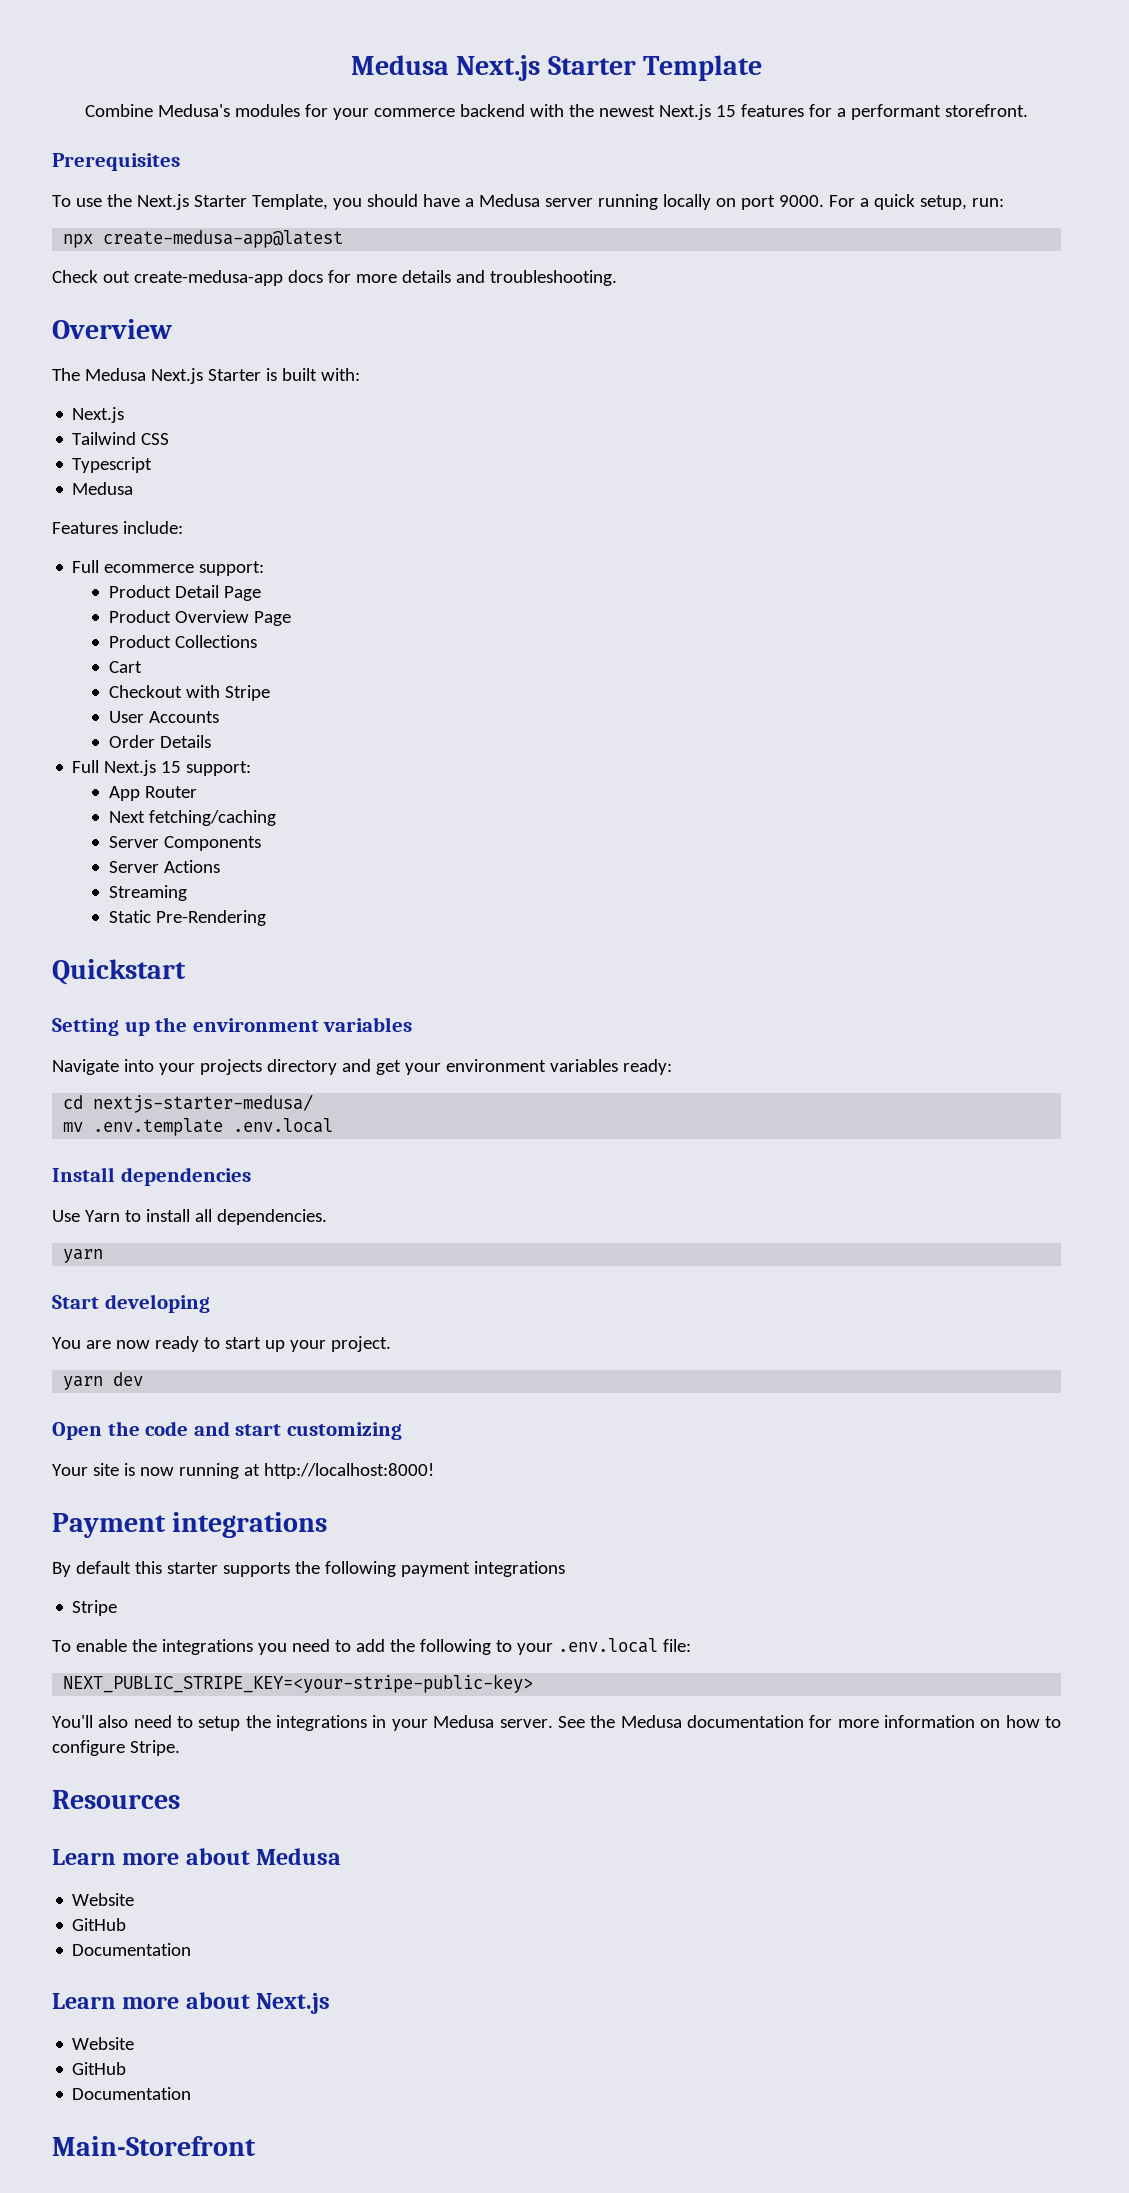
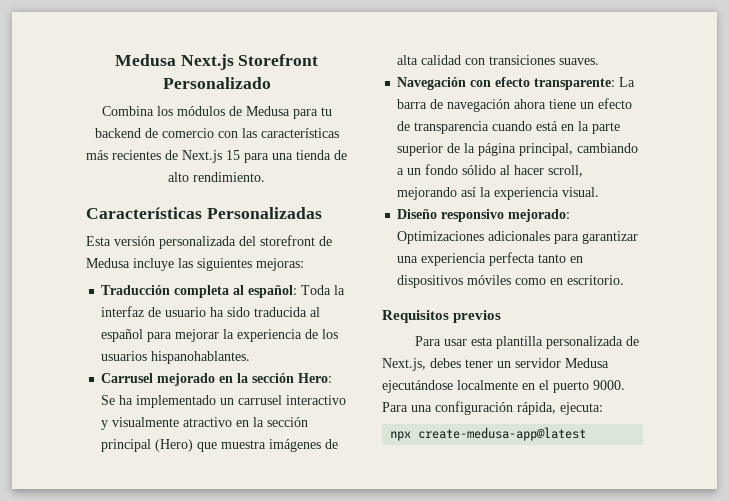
- Medusa Next.js Starter Template
- Combine Medusa's modules for your commerce backend with the newest Next.js 15 features for a performant storefront.
- Prerequisites
- To use the Next.js Starter Template, you should have a Medusa server running locally on port 9000. For a quick setup, run:
+ Medusa Next.js Storefront Personalizado
+ Combina los módulos de Medusa para tu backend de comercio con las características más recientes de Next.js 15 para una tienda de alto rendimiento.
+ Características Personalizadas
+ Esta versión personalizada del storefront de Medusa incluye las siguientes mejoras:
+ Traducción completa al español: Toda la interfaz de usuario ha sido traducida al español para mejorar la experiencia de los usuarios hispanohablantes.
+ Carrusel mejorado en la sección Hero: Se ha implementado un carrusel interactivo y visualmente atractivo en la sección principal (Hero) que muestra imágenes de alta calidad con transiciones suaves.
+ Navegación con efecto transparente: La barra de navegación ahora tiene un efecto de transparencia cuando está en la parte superior de la página principal, cambiando a un fondo sólido al hacer scroll, mejorando así la experiencia visual.
+ Diseño responsivo mejorado: Optimizaciones adicionales para garantizar una experiencia perfecta tanto en dispositivos móviles como en escritorio.
+ Requisitos previos
+ Para usar esta plantilla personalizada de Next.js, debes tener un servidor Medusa ejecutándose localmente en el puerto 9000. Para una configuración rápida, ejecuta:
  npx create-medusa-app@latest
- Check out create-medusa-app docs for more details and troubleshooting.
- Overview
- The Medusa Next.js Starter is built with:
- Next.js
- Tailwind CSS
- Typescript
- Medusa
- Features include:
- Full ecommerce support:
- Product Detail Page
- Product Overview Page
- Product Collections
- Cart
- Checkout with Stripe
- User Accounts
- Order Details
- Full Next.js 15 support:
- App Router
- Next fetching/caching
- Server Components
- Server Actions
- Streaming
- Static Pre-Rendering
- Quickstart
- Setting up the environment variables
- Navigate into your projects directory and get your environment variables ready:
- cd nextjs-starter-medusa/
- mv .env.template .env.local
- Install dependencies
- Use Yarn to install all dependencies.
- yarn
- Start developing
- You are now ready to start up your project.
- yarn dev
- Open the code and start customizing
- Your site is now running at http://localhost:8000!
- Payment integrations
- By default this starter supports the following payment integrations
- Stripe
- To enable the integrations you need to add the following to your .env.local file:
- NEXT_PUBLIC_STRIPE_KEY=<your-stripe-public-key>
- You'll also need to setup the integrations in your Medusa server. See the Medusa documentation for more information on how to configure Stripe.
- Resources
- Learn more about Medusa
- Website
- GitHub
- Documentation
- Learn more about Next.js
- Website
- GitHub
- Documentation
- Main-Storefront

